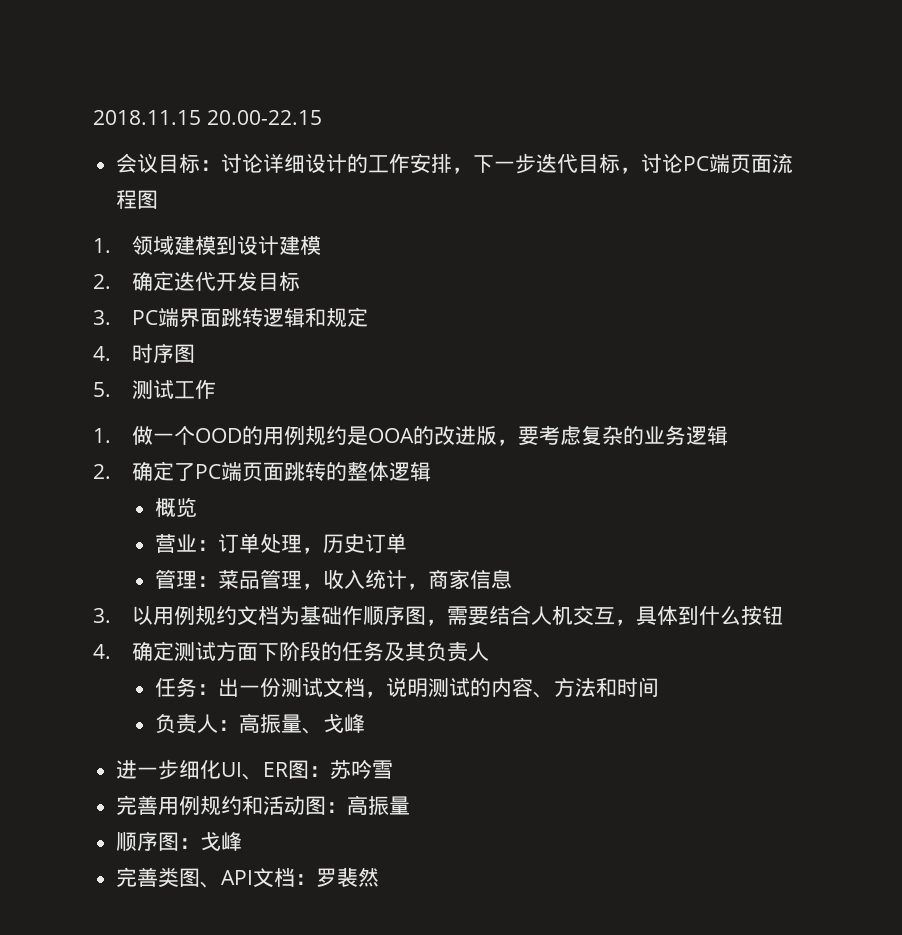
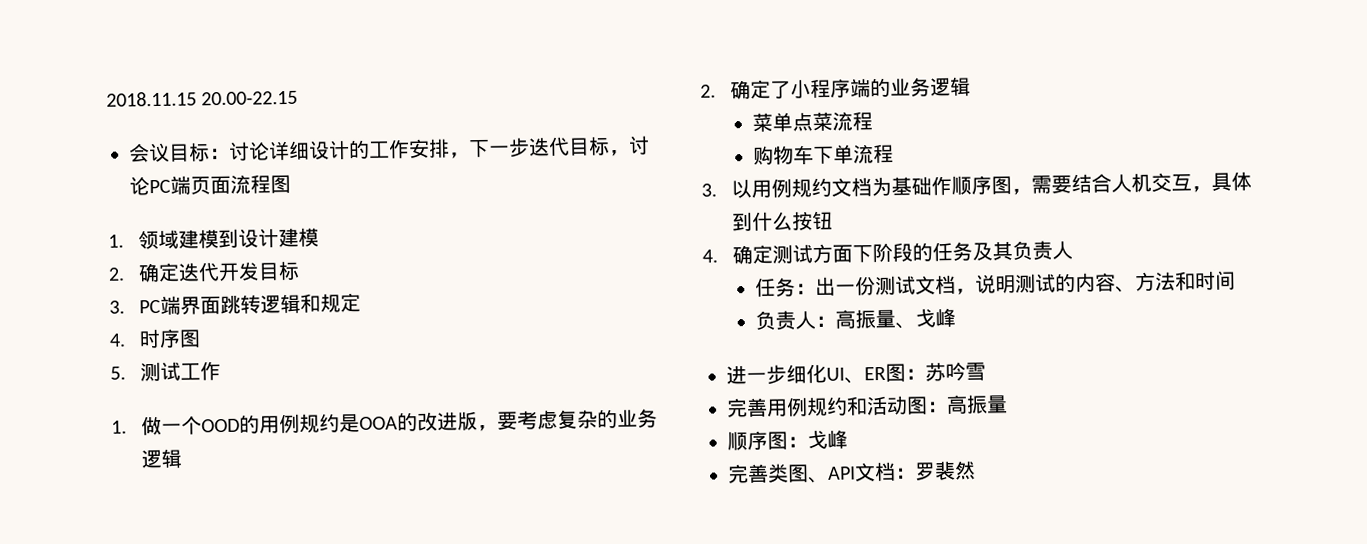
- 2.确定了PC端页面跳转的整体逻辑
- 概览
- 营业：订单处理，历史订单
- 管理：菜品管理，收入统计，商家信息
+ 2.确定了小程序端的业务逻辑
+ 菜单点菜流程
+ 购物车下单流程

